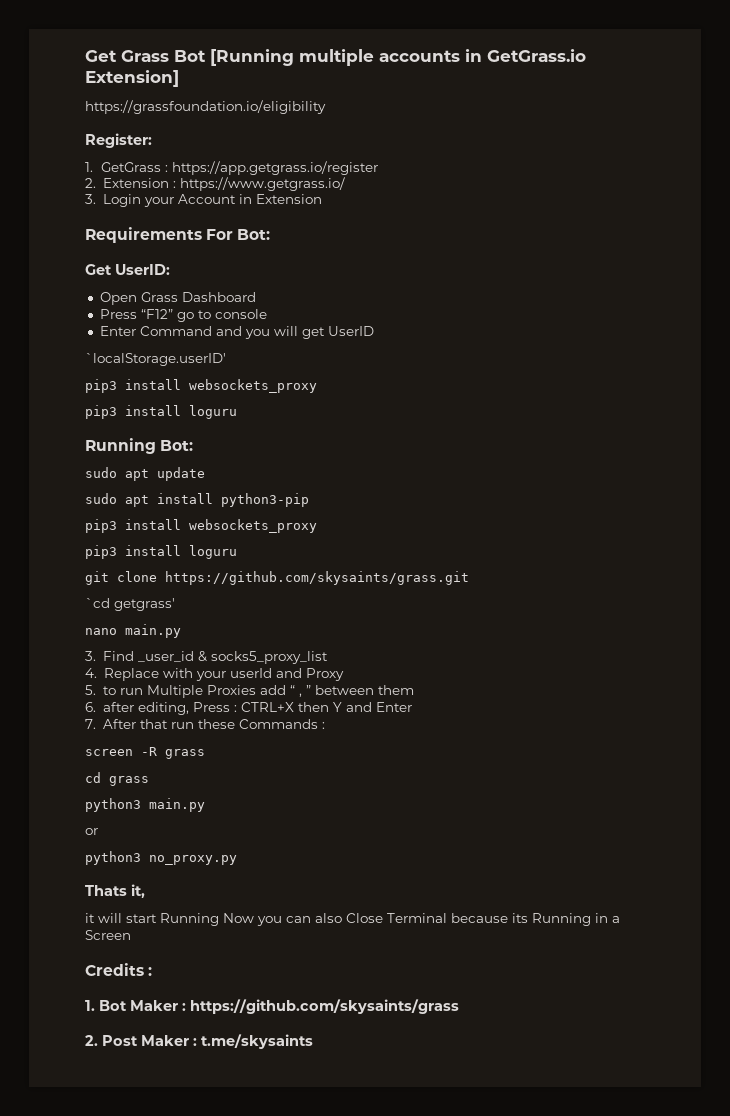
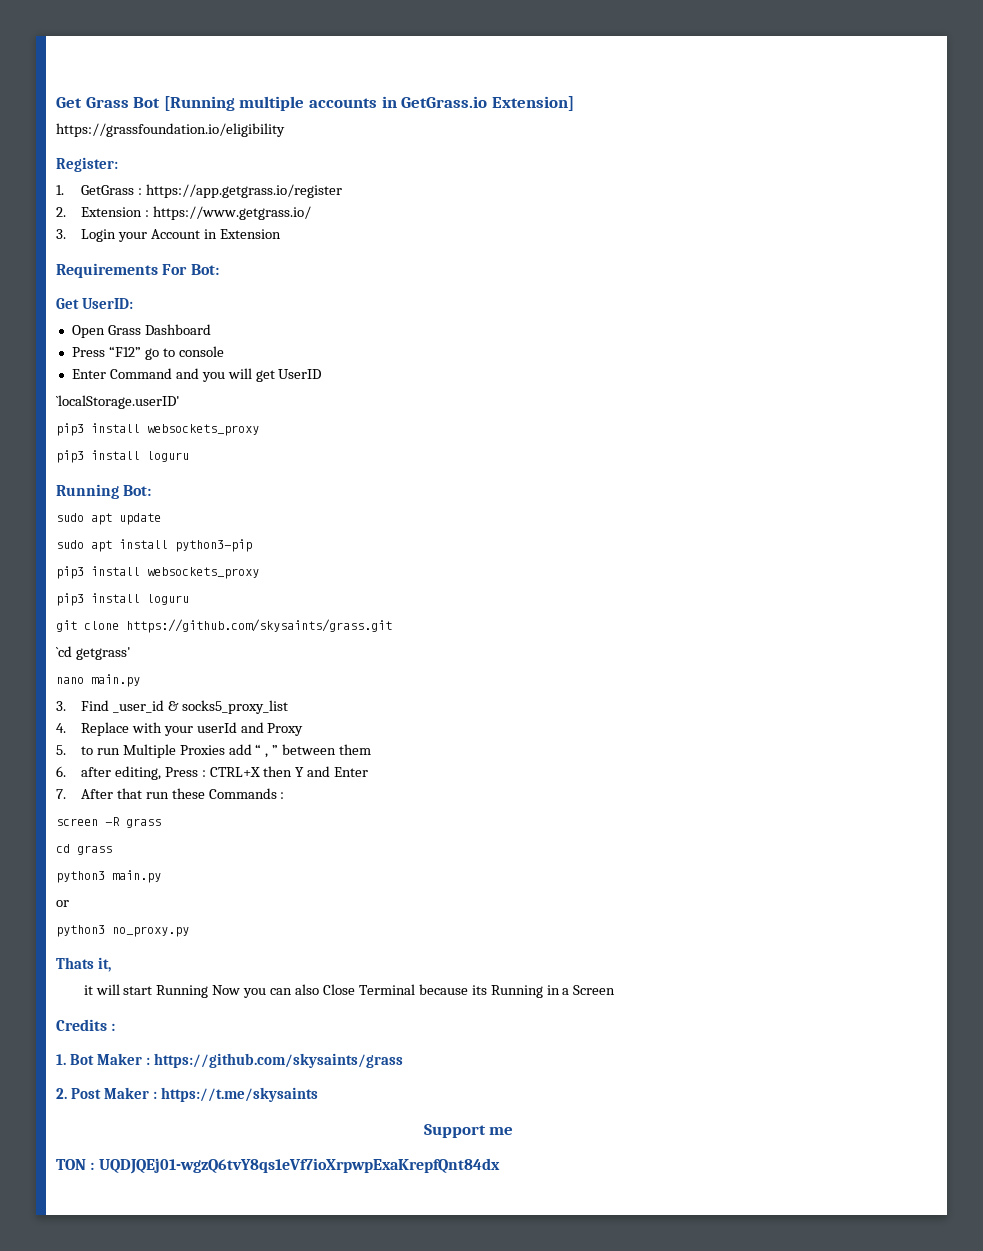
- 2. Post Maker : t.me/skysaints
+ 2. Post Maker : https://t.me/skysaints
+ Support me
+ TON : UQDJQEj01-wgzQ6tvY8qs1eVf7ioXrpwpExaKrepfQnt84dx

